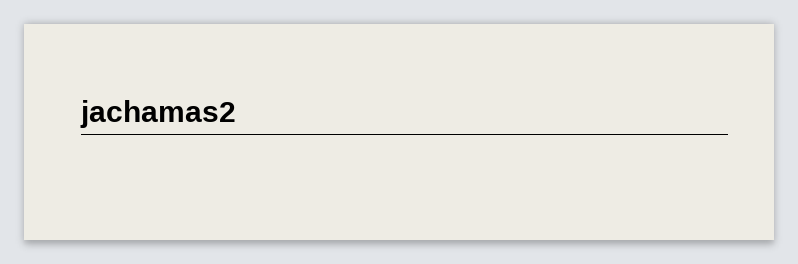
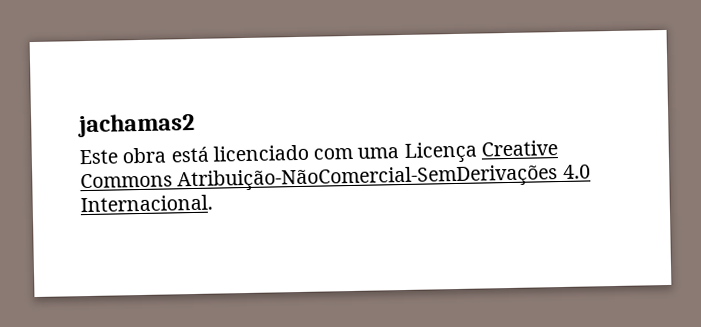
+ Este obra está licenciado com uma Licença Creative Commons Atribuição-NãoComercial-SemDerivações 4.0 Internacional.

